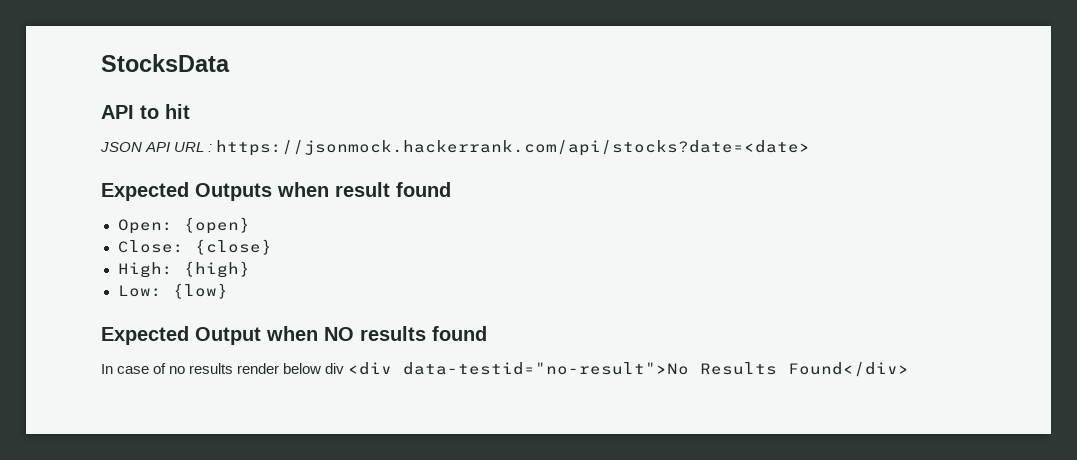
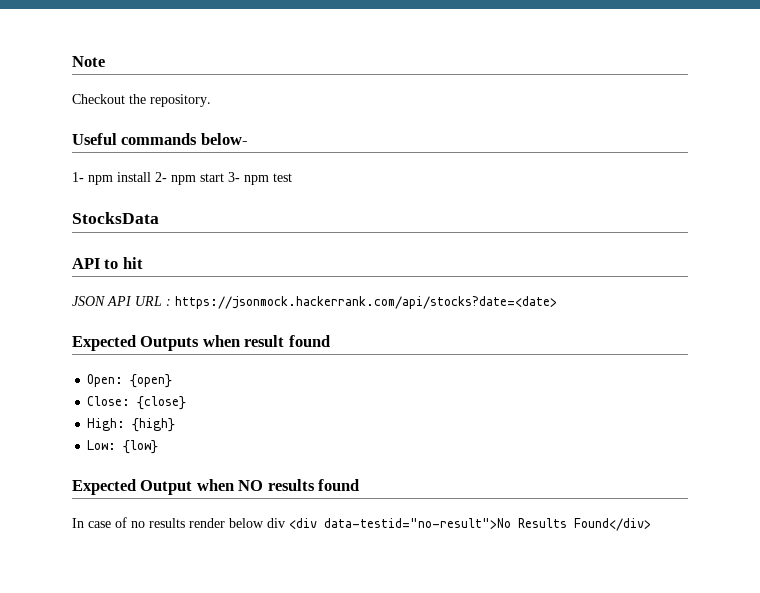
+ Note
+ Checkout the repository.
+ Useful commands below-
+ 1- npm install 2- npm start 3- npm test

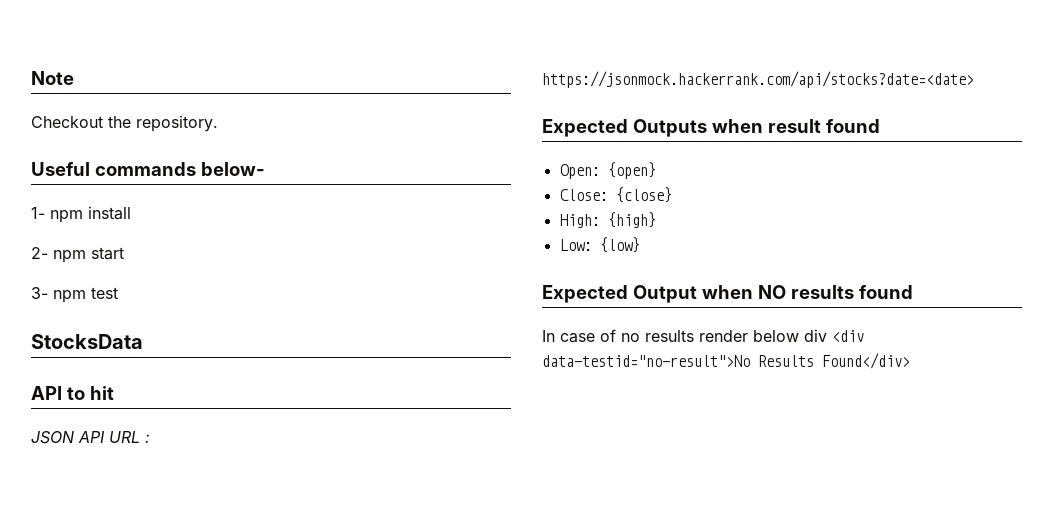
- 1- npm install 2- npm start 3- npm test
+ 1- npm install
+ 2- npm start
+ 3- npm test

